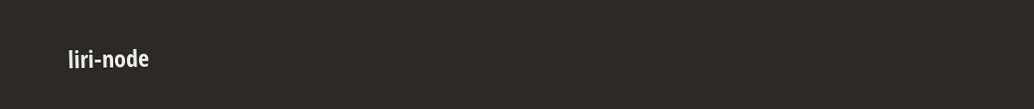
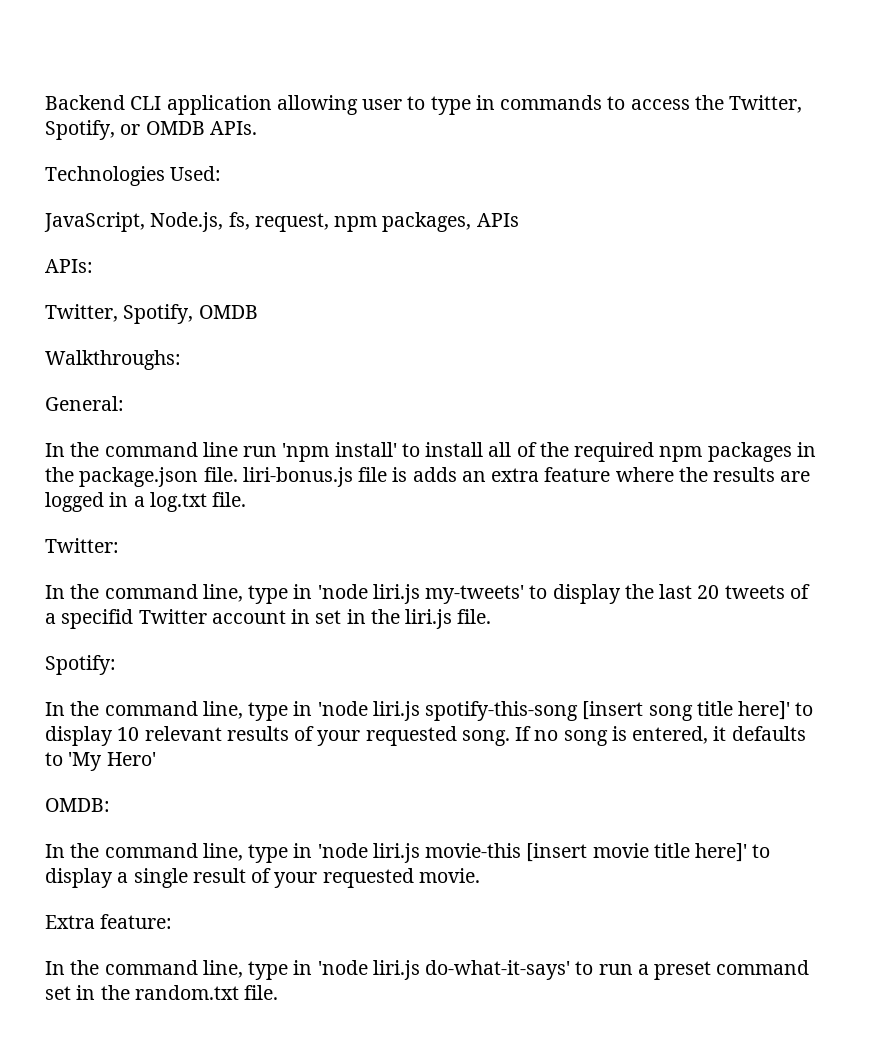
- liri-node
+ Backend CLI application allowing user to type in commands to access the Twitter, Spotify, or OMDB APIs.
+ Technologies Used:
+ JavaScript, Node.js, fs, request, npm packages, APIs
+ APIs:
+ Twitter, Spotify, OMDB
+ Walkthroughs:
+ General:
+ In the command line run 'npm install' to install all of the required npm packages in the package.json file. liri-bonus.js file is adds an extra feature where the results are logged in a log.txt file.
+ Twitter:
+ In the command line, type in 'node liri.js my-tweets' to display the last 20 tweets of a specifid Twitter account in set in the liri.js file.
+ Spotify:
+ In the command line, type in 'node liri.js spotify-this-song [insert song title here]' to display 10 relevant results of your requested song. If no song is entered, it defaults to 'My Hero'
+ OMDB:
+ In the command line, type in 'node liri.js movie-this [insert movie title here]' to display a single result of your requested movie.
+ Extra feature:
+ In the command line, type in 'node liri.js do-what-it-says' to run a preset command set in the random.txt file.

